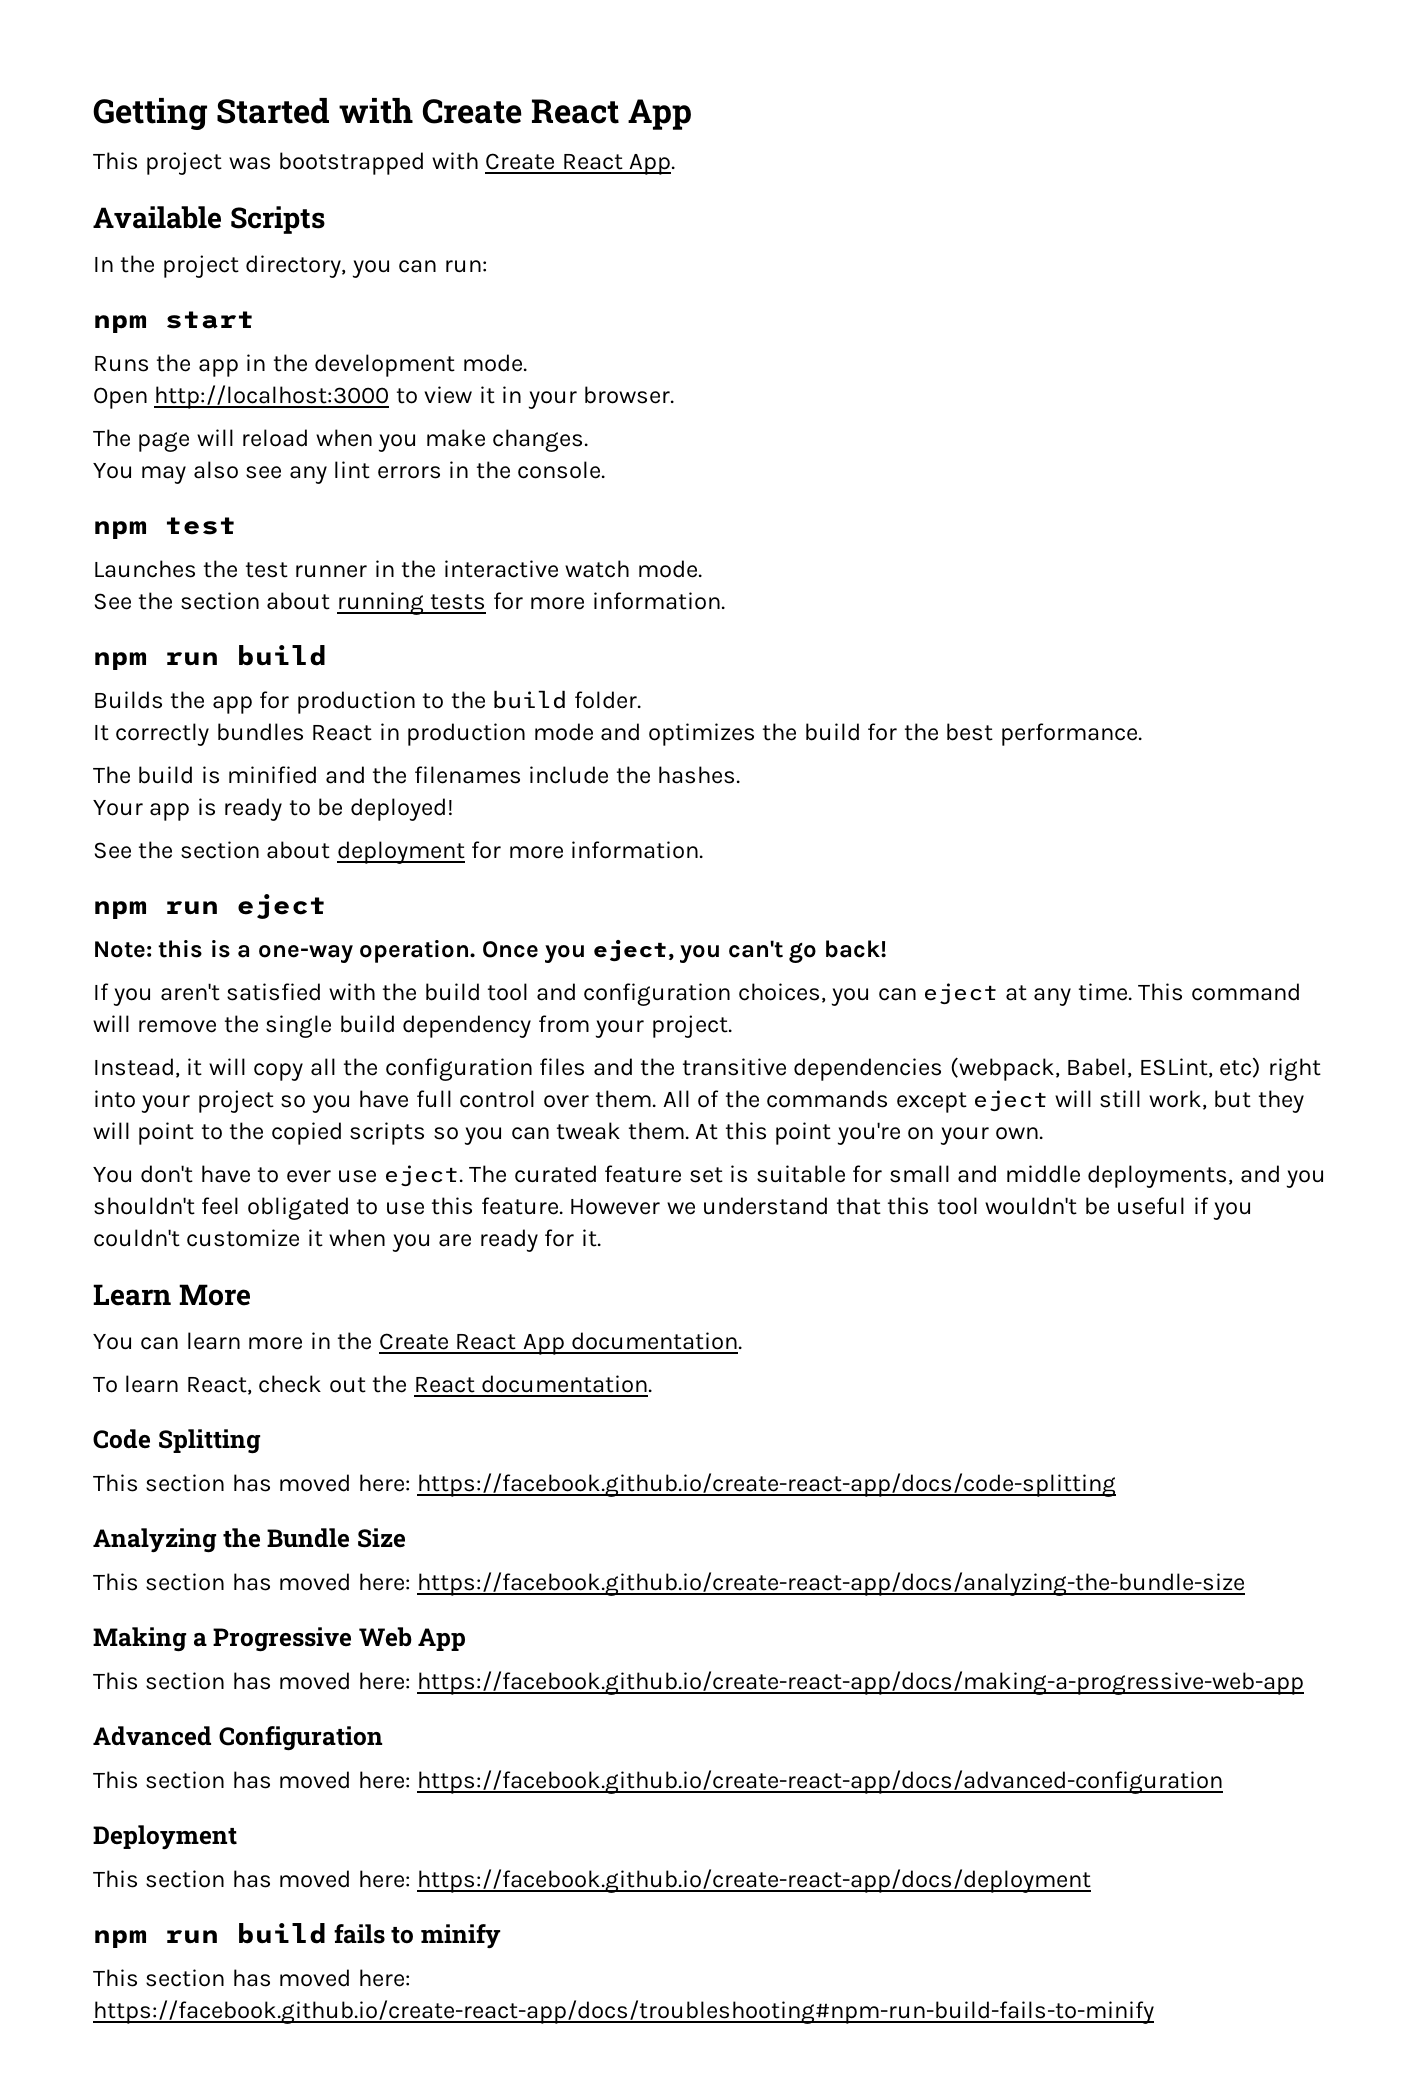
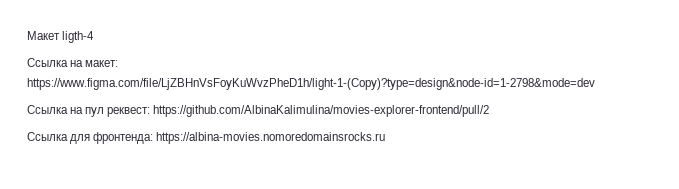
- Getting Started with Create React App
- This project was bootstrapped with Create React App.
- Available Scripts
- In the project directory, you can run:
- npm start
- Runs the app in the development mode.
- Open http://localhost:3000 to view it in your browser.
- The page will reload when you make changes.
- You may also see any lint errors in the console.
- npm test
- Launches the test runner in the interactive watch mode.
- See the section about running tests for more information.
- npm run build
- Builds the app for production to the build folder.
- It correctly bundles React in production mode and optimizes the build for the best performance.
- The build is minified and the filenames include the hashes.
- Your app is ready to be deployed!
- See the section about deployment for more information.
- npm run eject
- Note: this is a one-way operation. Once you eject, you can't go back!
- If you aren't satisfied with the build tool and configuration choices, you can eject at any time. This command will remove the single build dependency from your project.
- Instead, it will copy all the configuration files and the transitive dependencies (webpack, Babel, ESLint, etc) right into your project so you have full control over them. All of the commands except eject will still work, but they will point to the copied scripts so you can tweak them. At this point you're on your own.
- You don't have to ever use eject. The curated feature set is suitable for small and middle deployments, and you shouldn't feel obligated to use this feature. However we understand that this tool wouldn't be useful if you couldn't customize it when you are ready for it.
- Learn More
- You can learn more in the Create React App documentation.
- To learn React, check out the React documentation.
- Code Splitting
- This section has moved here: https://facebook.github.io/create-react-app/docs/code-splitting
- Analyzing the Bundle Size
- This section has moved here: https://facebook.github.io/create-react-app/docs/analyzing-the-bundle-size
- Making a Progressive Web App
- This section has moved here: https://facebook.github.io/create-react-app/docs/making-a-progressive-web-app
- Advanced Configuration
- This section has moved here: https://facebook.github.io/create-react-app/docs/advanced-configuration
- Deployment
- This section has moved here: https://facebook.github.io/create-react-app/docs/deployment
- npm run build fails to minify
- This section has moved here: https://facebook.github.io/create-react-app/docs/troubleshooting#npm-run-build-fails-to-minify
+ Макет ligth-4
+ Ссылка на макет: https://www.figma.com/file/LjZBHnVsFoyKuWvzPheD1h/light-1-(Copy)?type=design&node-id=1-2798&mode=dev
+ Ссылка на пул реквест: https://github.com/AlbinaKalimulina/movies-explorer-frontend/pull/2
+ Ссылка для фронтенда: https://albina-movies.nomoredomainsrocks.ru

